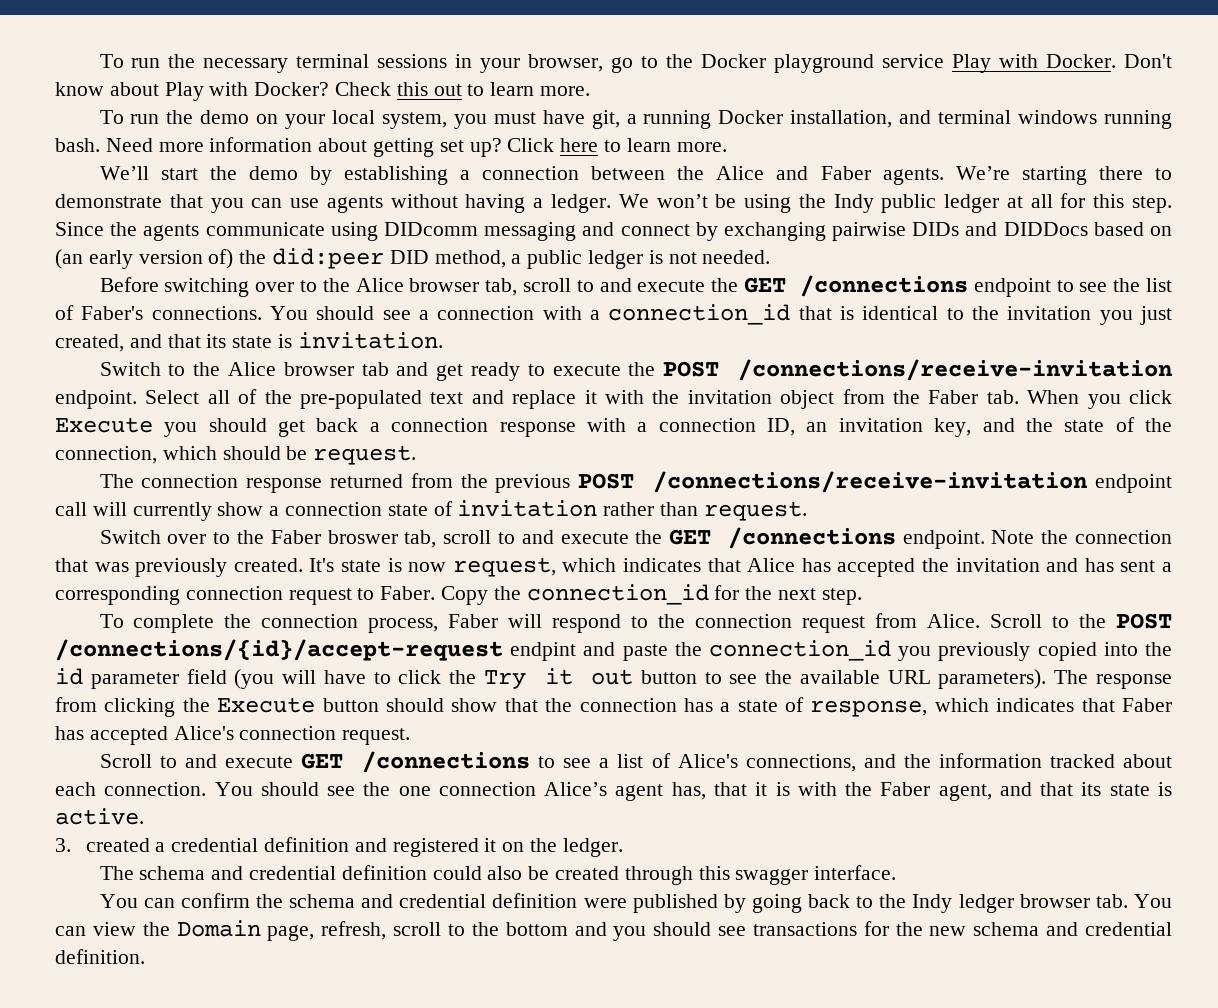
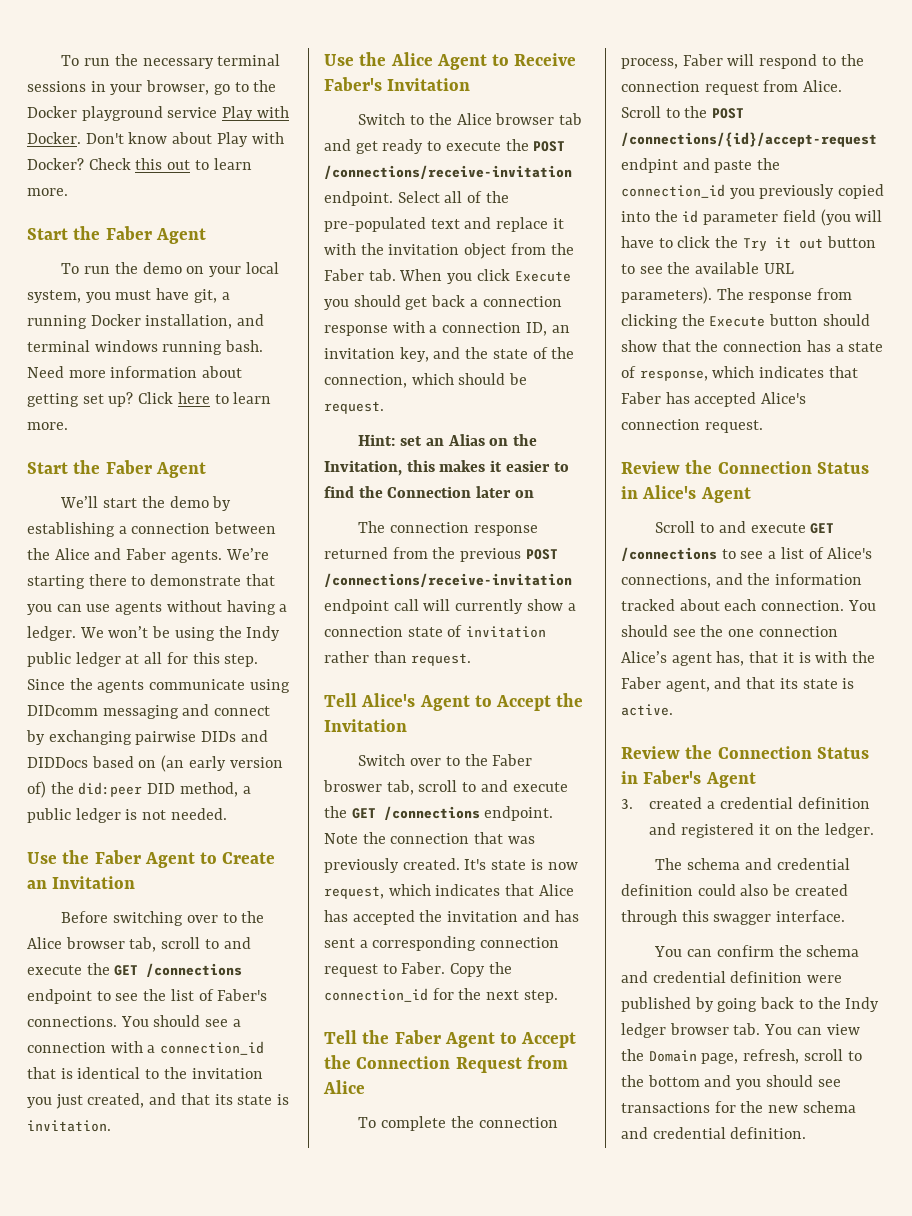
  Check this out to learn more.
+ Start the Faber Agent
  Click here to learn more.
+ Start the Faber Agent
+ Use the Faber Agent to Create an Invitation
+ Use the Alice Agent to Receive Faber's Invitation
+ Hint: set an Alias on the Invitation, this makes it easier to find the Connection later on
+ Tell Alice's Agent to Accept the Invitation
+ Tell the Faber Agent to Accept the Connection Request from Alice
+ Review the Connection Status in Alice's Agent
+ Review the Connection Status in Faber's Agent

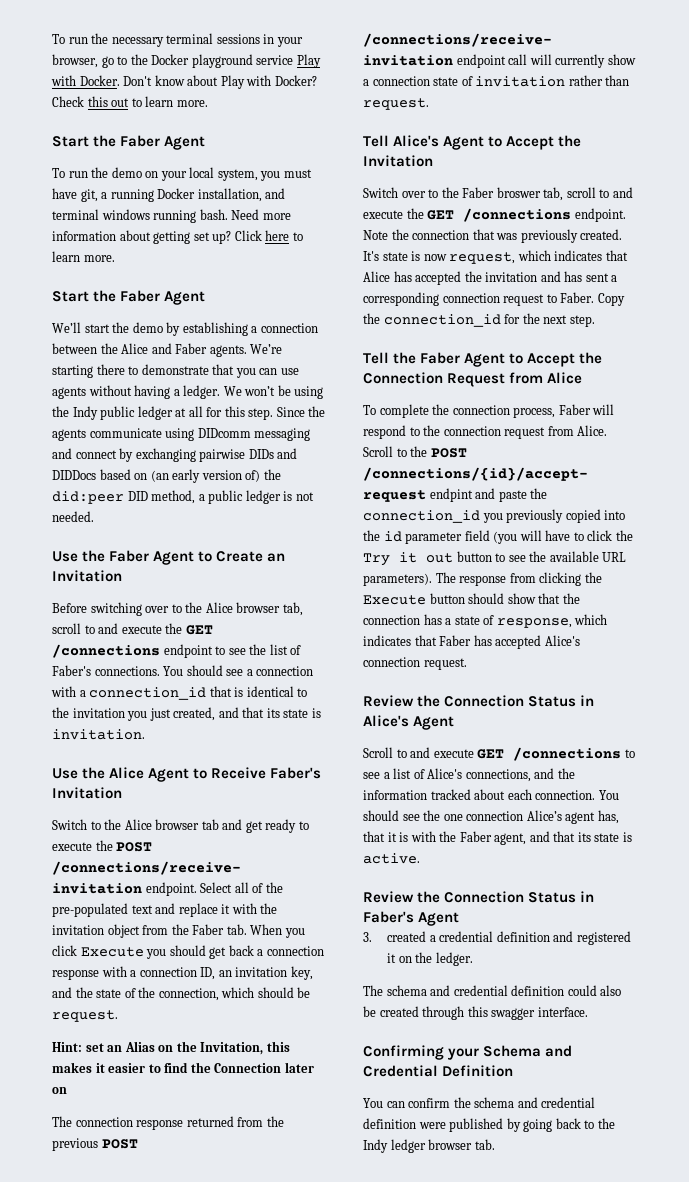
+ Confirming your Schema and Credential Definition
- You can confirm the schema and credential definition were published by going back to the Indy ledger browser tab. You can view the Domain page, refresh, scroll to the bottom and you should see transactions for the new schema and credential definition.
+ You can confirm the schema and credential definition were published by going back to the Indy ledger browser tab.

